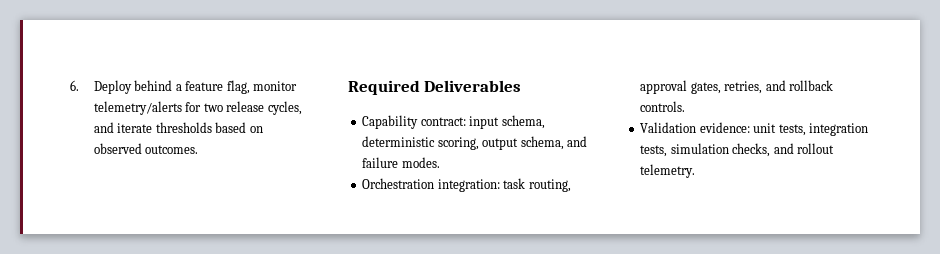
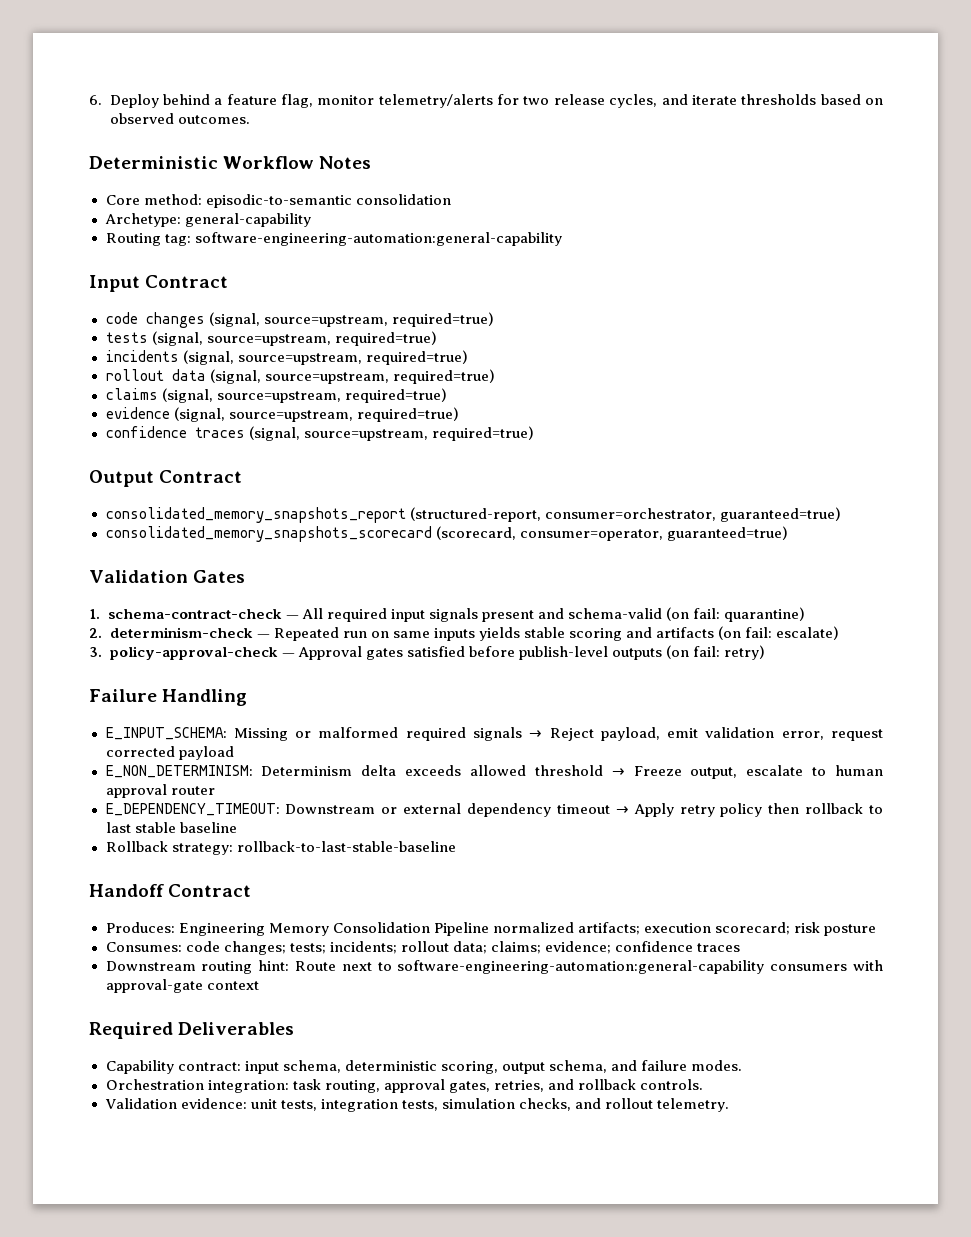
+ Deterministic Workflow Notes
+ Core method: episodic-to-semantic consolidation
+ Archetype: general-capability
+ Routing tag: software-engineering-automation:general-capability
+ Input Contract
+ code changes (signal, source=upstream, required=true)
+ tests (signal, source=upstream, required=true)
+ incidents (signal, source=upstream, required=true)
+ rollout data (signal, source=upstream, required=true)
+ claims (signal, source=upstream, required=true)
+ evidence (signal, source=upstream, required=true)
+ confidence traces (signal, source=upstream, required=true)
+ Output Contract
+ consolidated_memory_snapshots_report (structured-report, consumer=orchestrator, guaranteed=true)
+ consolidated_memory_snapshots_scorecard (scorecard, consumer=operator, guaranteed=true)
+ Validation Gates
+ 1. schema-contract-check — All required input signals present and schema-valid (on fail: quarantine)
+ 2. determinism-check — Repeated run on same inputs yields stable scoring and artifacts (on fail: escalate)
+ 3. policy-approval-check — Approval gates satisfied before publish-level outputs (on fail: retry)
+ Failure Handling
+ E_INPUT_SCHEMA: Missing or malformed required signals → Reject payload, emit validation error, request corrected payload
+ E_NON_DETERMINISM: Determinism delta exceeds allowed threshold → Freeze output, escalate to human approval router
+ E_DEPENDENCY_TIMEOUT: Downstream or external dependency timeout → Apply retry policy then rollback to last stable baseline
+ Rollback strategy: rollback-to-last-stable-baseline
+ Handoff Contract
+ Produces: Engineering Memory Consolidation Pipeline normalized artifacts; execution scorecard; risk posture
+ Consumes: code changes; tests; incidents; rollout data; claims; evidence; confidence traces
+ Downstream routing hint: Route next to software-engineering-automation:general-capability consumers with approval-gate context

